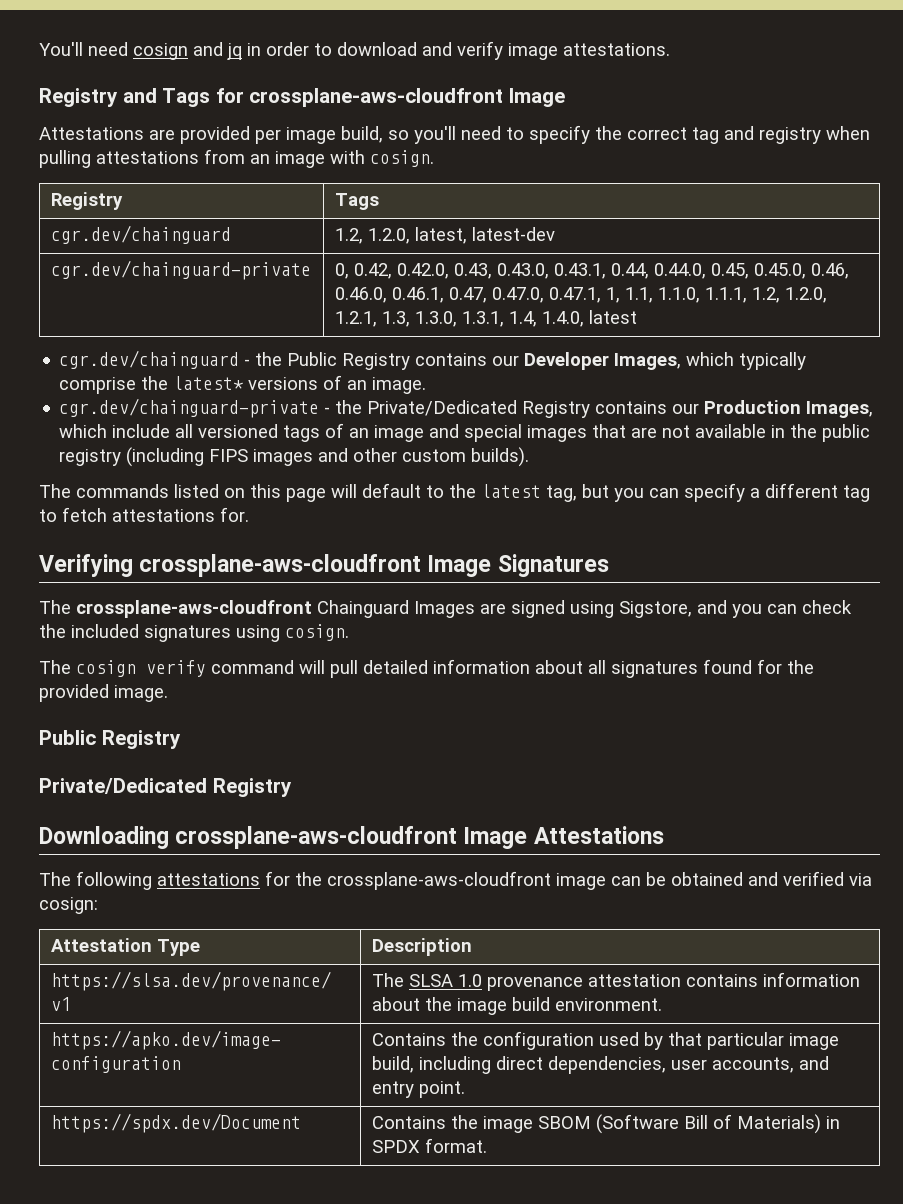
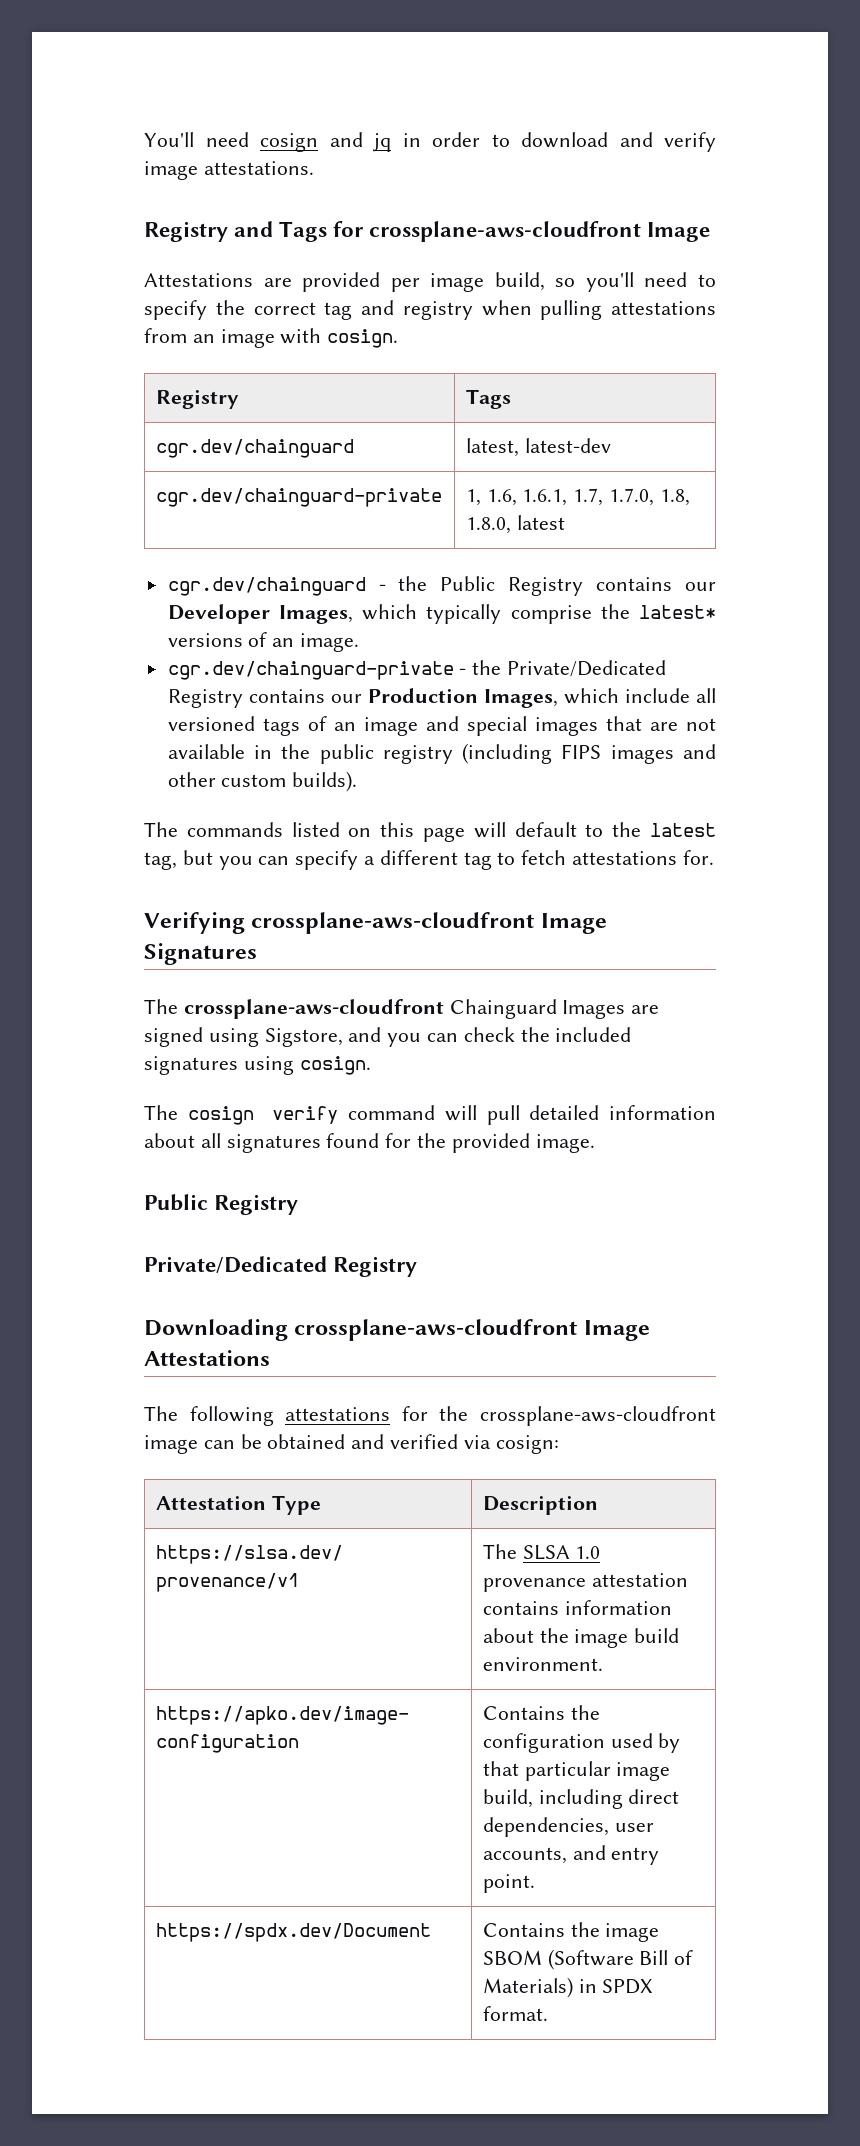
- cgr.dev/chainguard | 1.2, 1.2.0, latest, latest-dev
+ cgr.dev/chainguard | latest, latest-dev
- cgr.dev/chainguard-private | 0, 0.42, 0.42.0, 0.43, 0.43.0, 0.43.1, 0.44, 0.44.0, 0.45, 0.45.0, 0.46, 0.46.0, 0.46.1, 0.47, 0.47.0, 0.47.1, 1, 1.1, 1.1.0, 1.1.1, 1.2, 1.2.0, 1.2.1, 1.3, 1.3.0, 1.3.1, 1.4, 1.4.0, latest
+ cgr.dev/chainguard-private | 1, 1.6, 1.6.1, 1.7, 1.7.0, 1.8, 1.8.0, latest

